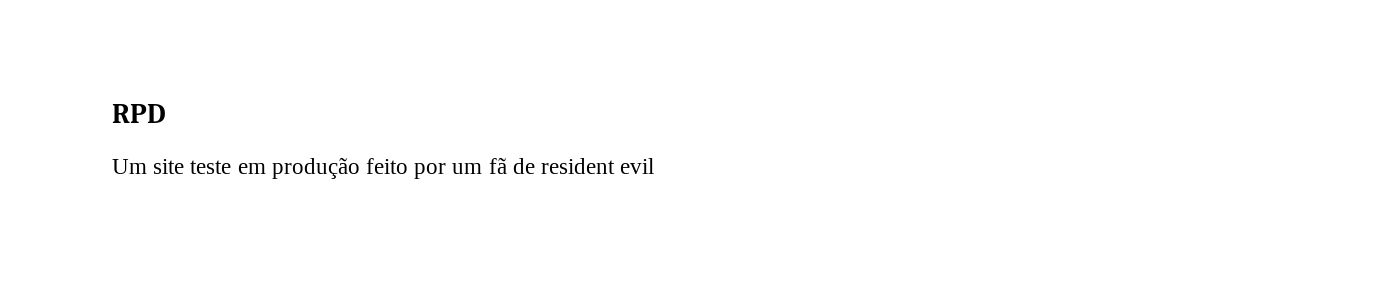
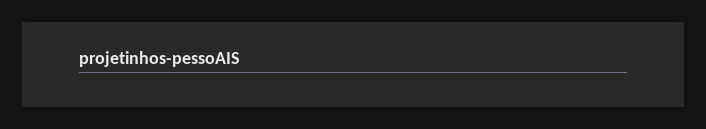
- RPD
- Um site teste em produção feito por um fã de resident evil
+ projetinhos-pessoAIS

